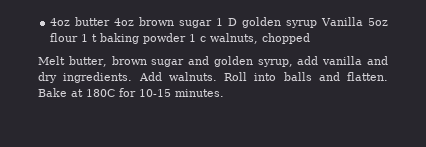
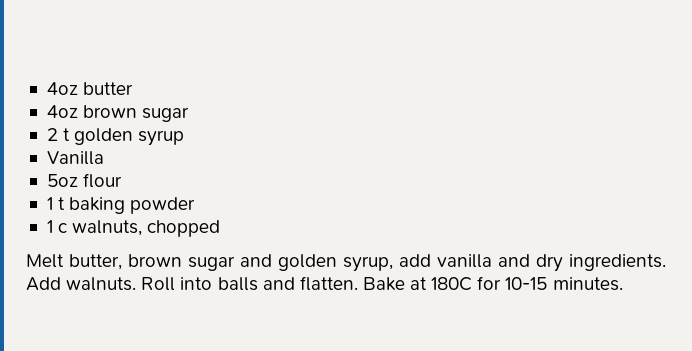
- 4oz butter 4oz brown sugar 1 D golden syrup Vanilla 5oz flour 1 t baking powder 1 c walnuts, chopped
+ 4oz butter
+ 4oz brown sugar
+ 2 t golden syrup
+ Vanilla
+ 5oz flour
+ 1 t baking powder
+ 1 c walnuts, chopped

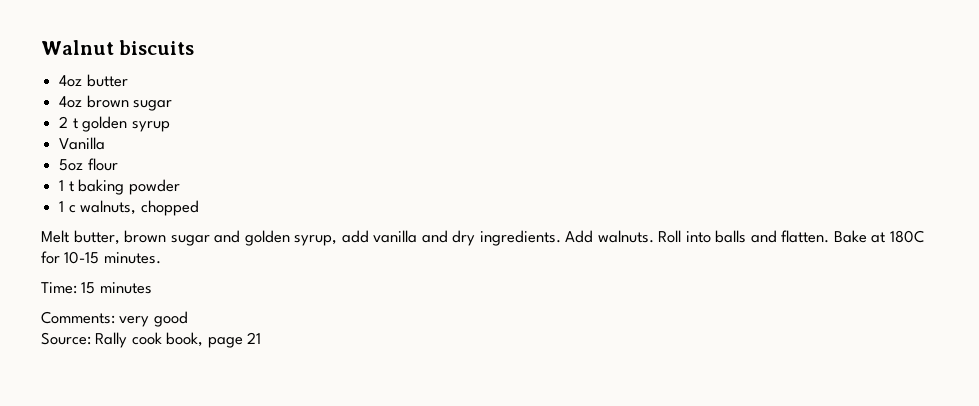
+ Walnut biscuits
+ Time: 15 minutes
+ Comments: very good
+ Source: Rally cook book, page 21

